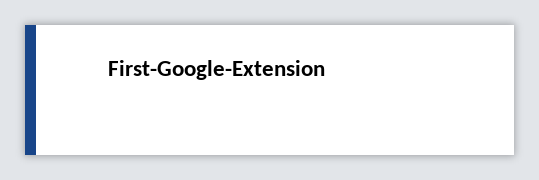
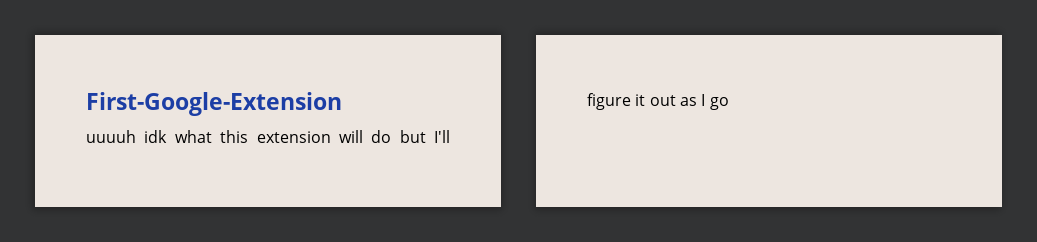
+ uuuuh idk what this extension will do but I'll figure it out as I go

